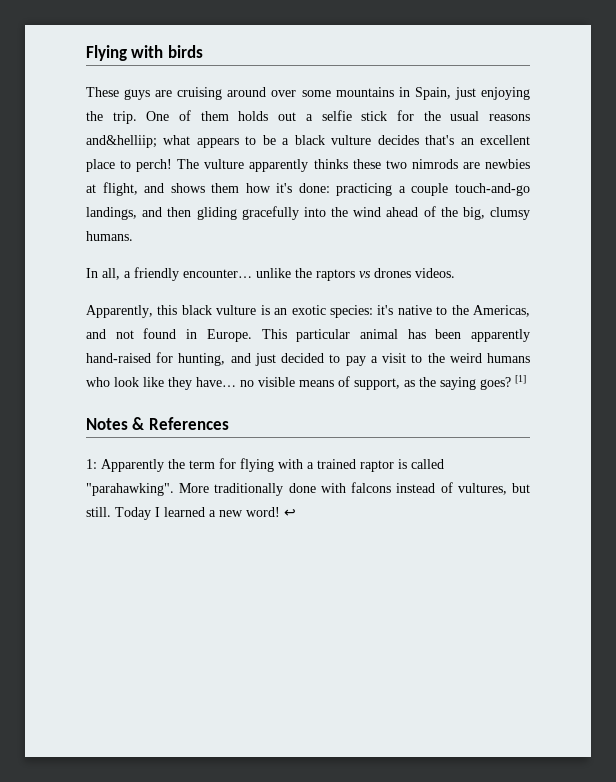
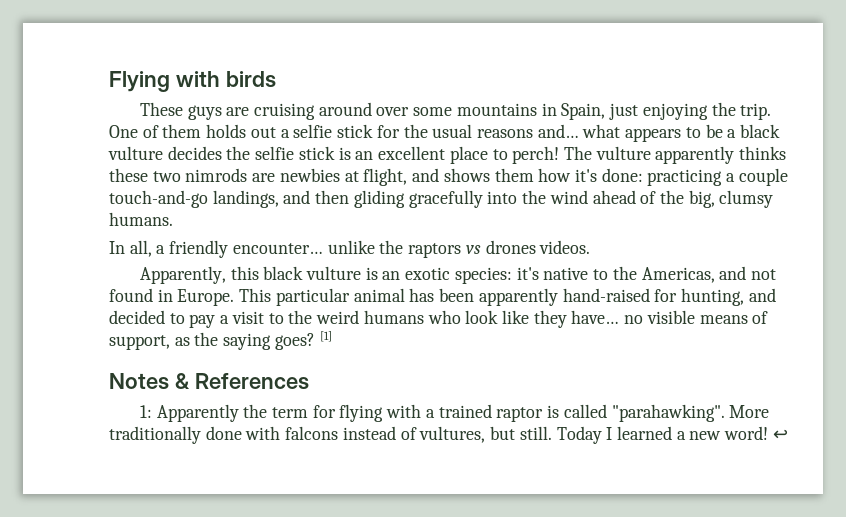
- One of them holds out a selfie stick for the usual reasons and&helliip; what appears to be a black vulture decides that's an excellent place to perch!
+ One of them holds out a selfie stick for the usual reasons and… what appears to be a black vulture decides the selfie stick is an excellent place to perch!
- This particular animal has been apparently hand-raised for hunting, and just decided to pay a visit to the weird humans who look like they have… no visible means of support, as the saying goes?
+ This particular animal has been apparently hand-raised for hunting, and decided to pay a visit to the weird humans who look like they have… no visible means of support, as the saying goes?

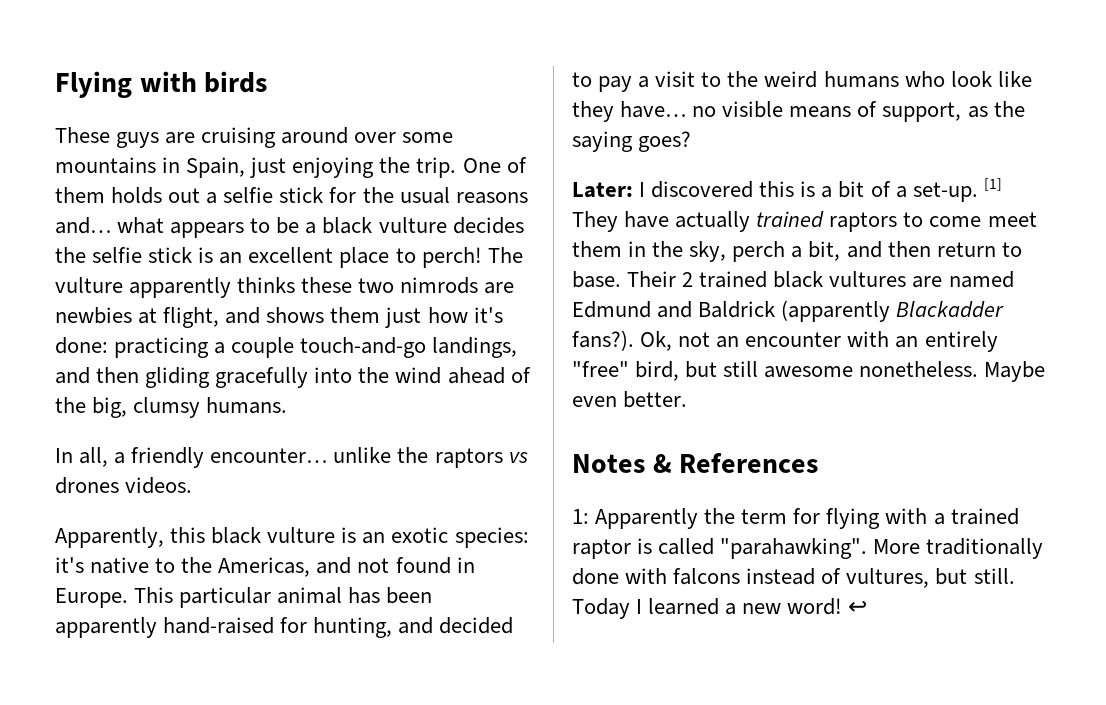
- The vulture apparently thinks these two nimrods are newbies at flight, and shows them how it's done: practicing a couple touch-and-go landings, and then gliding gracefully into the wind ahead of the big, clumsy humans.
+ The vulture apparently thinks these two nimrods are newbies at flight, and shows them just how it's done: practicing a couple touch-and-go landings, and then gliding gracefully into the wind ahead of the big, clumsy humans.
- This particular animal has been apparently hand-raised for hunting, and decided to pay a visit to the weird humans who look like they have… no visible means of support, as the saying goes? [1]
+ This particular animal has been apparently hand-raised for hunting, and decided to pay a visit to the weird humans who look like they have… no visible means of support, as the saying goes?
+ Later: I discovered this is a bit of a set-up. [1] They have actually trained raptors to come meet them in the sky, perch a bit, and then return to base. Their 2 trained black vultures are named Edmund and Baldrick (apparently Blackadder fans?). Ok, not an encounter with an entirely "free" bird, but still awesome nonetheless. Maybe even better.

